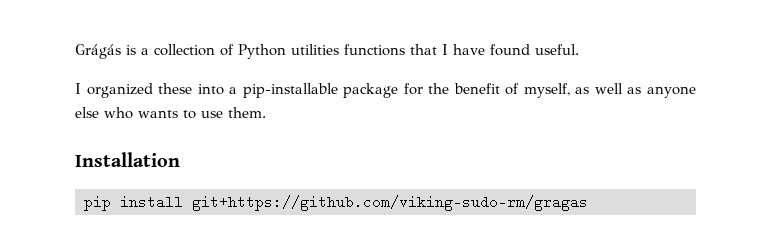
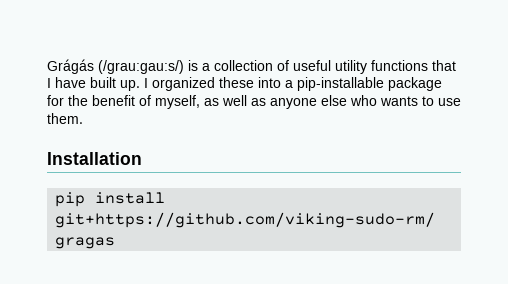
- Grágás is a collection of Python utilities functions that I have found useful.
- I organized these into a pip-installable package for the benefit of myself, as well as anyone else who wants to use them.
+ Grágás (/grau:gau:s/) is a collection of useful utility functions that I have built up. I organized these into a pip-installable package for the benefit of myself, as well as anyone else who wants to use them.

